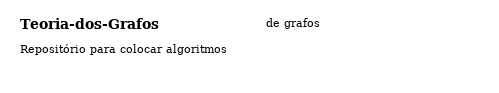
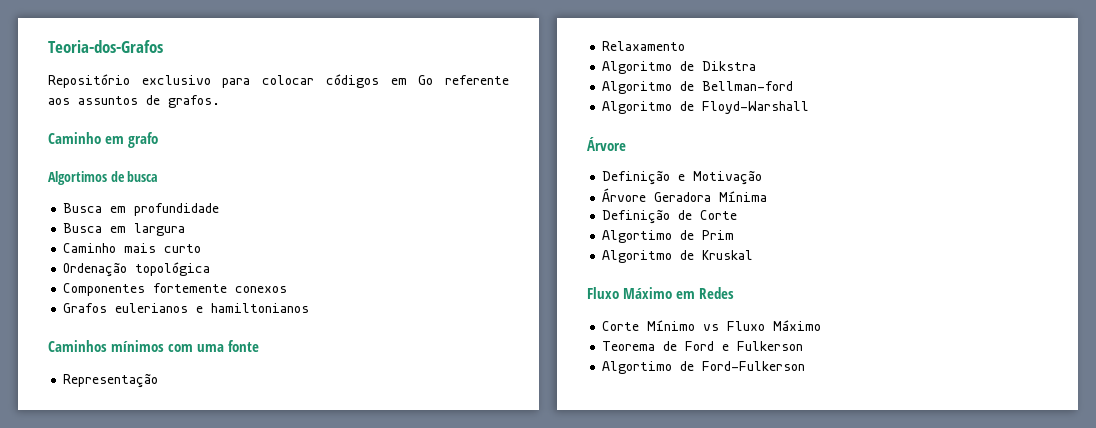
- Repositório para colocar algoritmos de grafos
+ Repositório exclusivo para colocar códigos em Go referente aos assuntos de grafos.
+ Caminho em grafo
+ Algortimos de busca
+ Busca em profundidade
+ Busca em largura
+ Caminho mais curto
+ Ordenação topológica
+ Componentes fortemente conexos
+ Grafos eulerianos e hamiltonianos
+ Caminhos mínimos com uma fonte
+ Representação
+ Relaxamento
+ Algoritmo de Dikstra
+ Algoritmo de Bellman-ford
+ Algoritmo de Floyd-Warshall
+ Árvore
+ Definição e Motivação
+ Árvore Geradora Mínima
+ Definição de Corte
+ Algortimo de Prim
+ Algoritmo de Kruskal
+ Fluxo Máximo em Redes
+ Corte Mínimo vs Fluxo Máximo
+ Teorema de Ford e Fulkerson
+ Algortimo de Ford-Fulkerson

